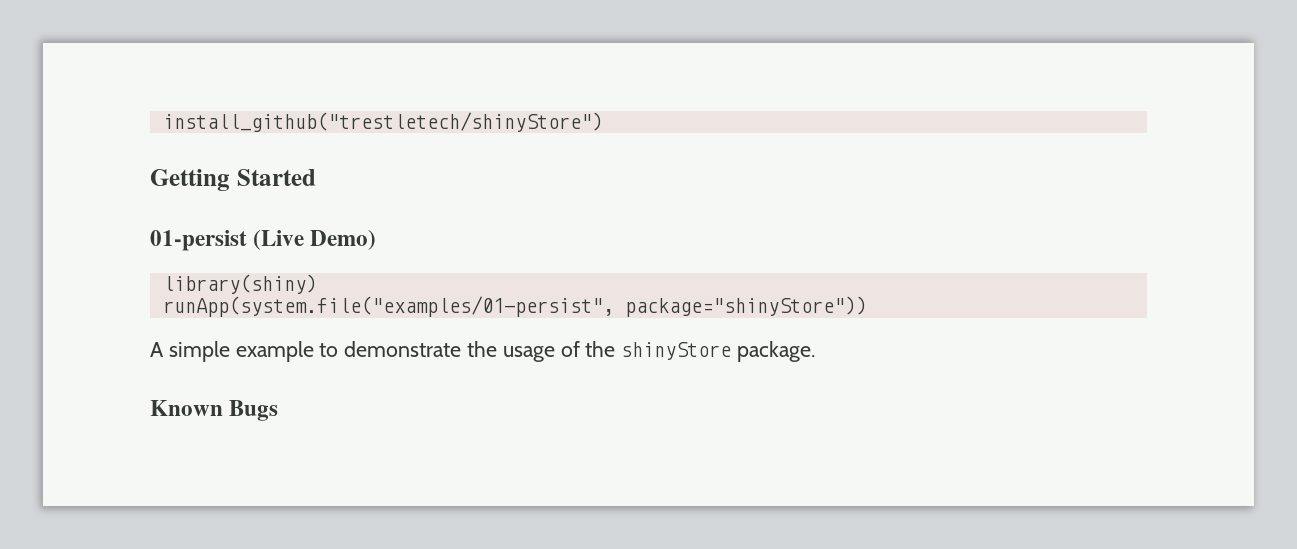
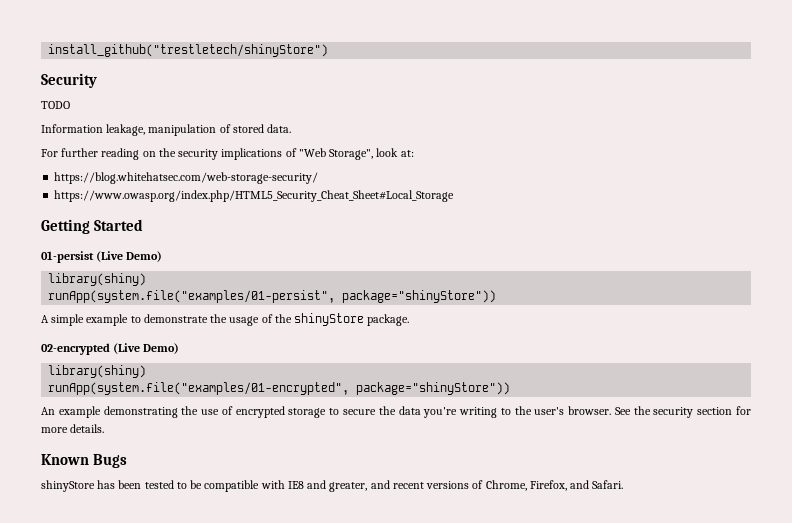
+ Security
+ TODO
+ Information leakage, manipulation of stored data.
+ For further reading on the security implications of "Web Storage", look at:
+ https://blog.whitehatsec.com/web-storage-security/
+ https://www.owasp.org/index.php/HTML5_Security_Cheat_Sheet#Local_Storage
+ 02-encrypted (Live Demo)
+ library(shiny)
+ runApp(system.file("examples/01-encrypted", package="shinyStore"))
+ An example demonstrating the use of encrypted storage to secure the data you're writing to the user's browser. See the security section for more details.
  Known Bugs
+ shinyStore has been tested to be compatible with IE8 and greater, and recent versions of Chrome, Firefox, and Safari.

